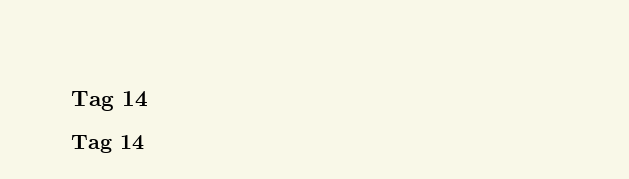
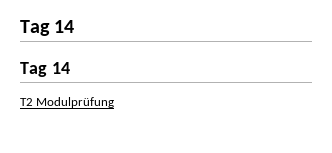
+ T2 Modulprüfung

